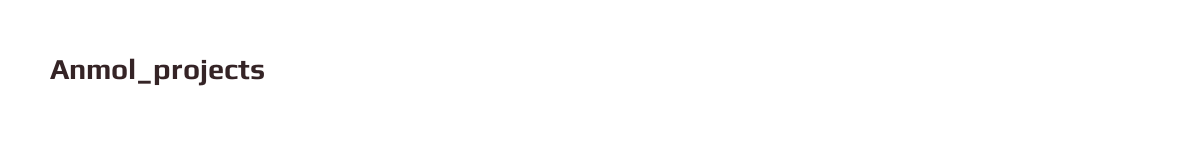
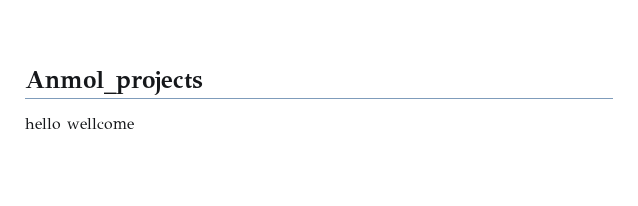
+ hello wellcome

